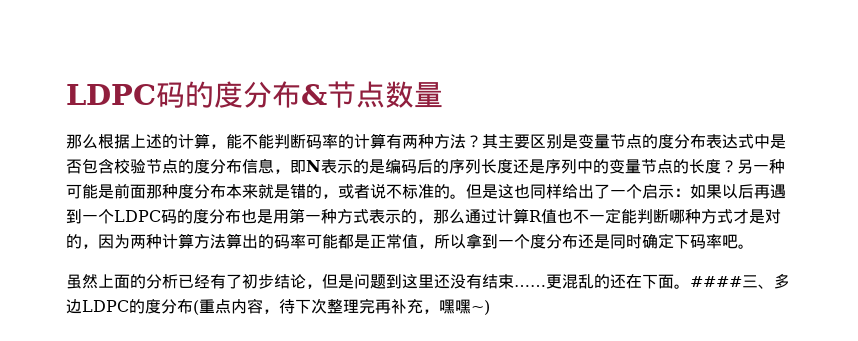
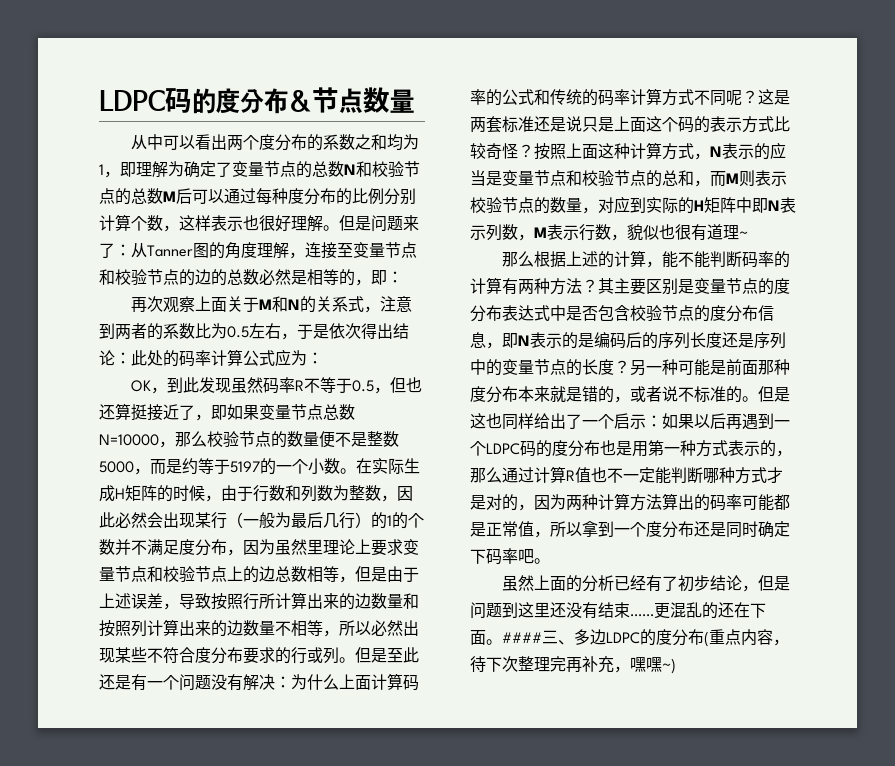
+ 从中可以看出两个度分布的系数之和均为1，即理解为确定了变量节点的总数N和校验节点的总数M后可以通过每种度分布的比例分别计算个数，这样表示也很好理解。但是问题来了：从Tanner图的角度理解，连接至变量节点和校验节点的边的总数必然是相等的，即：
+ 再次观察上面关于M和N的关系式，注意到两者的系数比为0.5左右，于是依次得出结论：此处的码率计算公式应为：
+ OK，到此发现虽然码率R不等于0.5，但也还算挺接近了，即如果变量节点总数N=10000，那么校验节点的数量便不是整数5000，而是约等于5197的一个小数。在实际生成H矩阵的时候，由于行数和列数为整数，因此必然会出现某行（一般为最后几行）的1的个数并不满足度分布，因为虽然里理论上要求变量节点和校验节点上的边总数相等，但是由于上述误差，导致按照行所计算出来的边数量和按照列计算出来的边数量不相等，所以必然出现某些不符合度分布要求的行或列。但是至此还是有一个问题没有解决：为什么上面计算码率的公式和传统的码率计算方式不同呢？这是两套标准还是说只是上面这个码的表示方式比较奇怪？按照上面这种计算方式，N表示的应当是变量节点和校验节点的总和，而M则表示校验节点的数量，对应到实际的H矩阵中即N表示列数，M表示行数，貌似也很有道理~

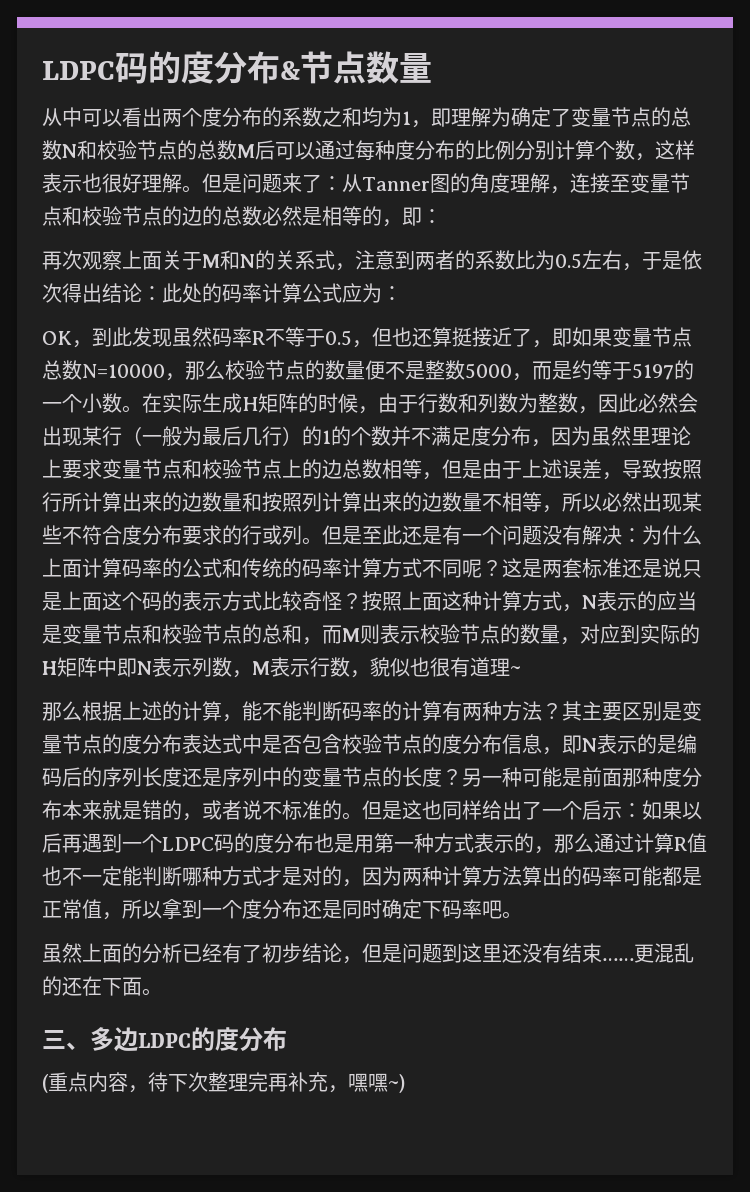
- 更混乱的还在下面。####三、多边LDPC的度分布(重点内容，待下次整理完再补充，嘿嘿~)
+ 更混乱的还在下面。
+ 三、多边LDPC的度分布
+ (重点内容，待下次整理完再补充，嘿嘿~)

